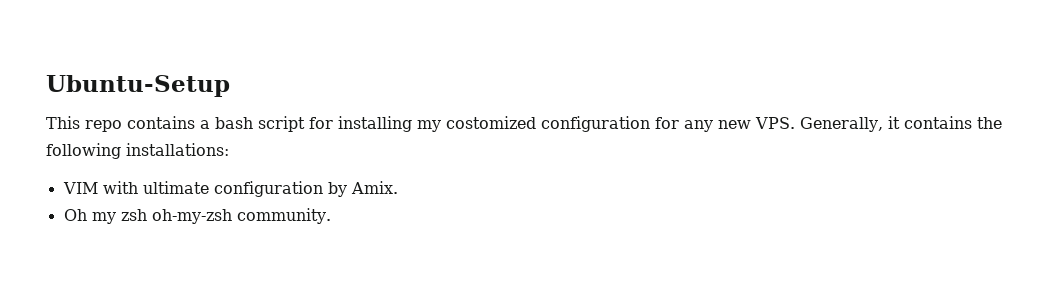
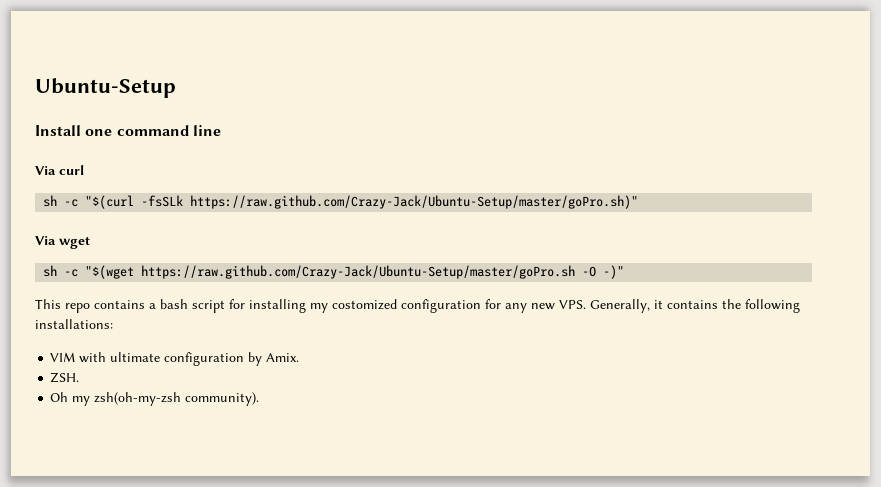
+ Install one command line
+ Via curl
+ sh -c "$(curl -fsSLk https://raw.github.com/Crazy-Jack/Ubuntu-Setup/master/goPro.sh)"
+ Via wget
+ sh -c "$(wget https://raw.github.com/Crazy-Jack/Ubuntu-Setup/master/goPro.sh -O -)"
+ ZSH.
- Oh my zsh oh-my-zsh community.
+ Oh my zsh(oh-my-zsh community).

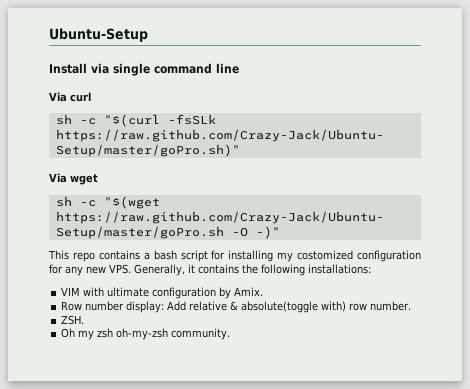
- Install one command line
+ Install via single command line
+ Row number display: Add relative & absolute(toggle with) row number.
- Oh my zsh(oh-my-zsh community).
+ Oh my zsh oh-my-zsh community.

